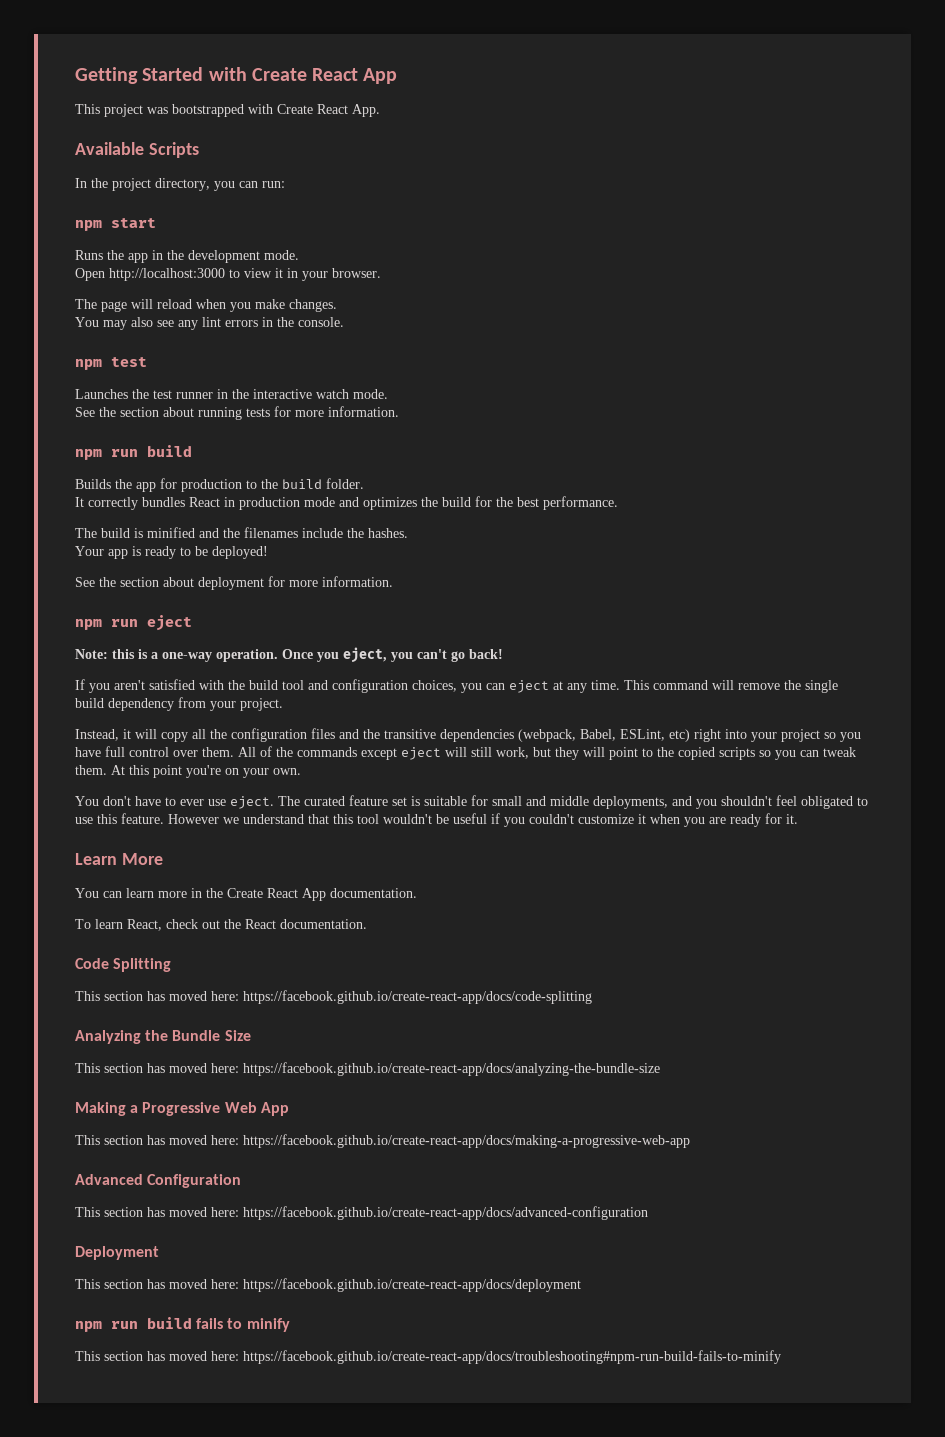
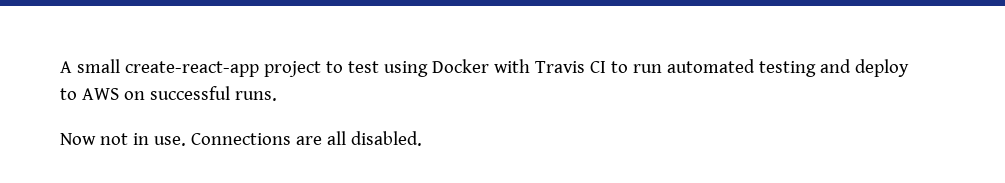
- Getting Started with Create React App
- This project was bootstrapped with Create React App.
- Available Scripts
- In the project directory, you can run:
- npm start
- Runs the app in the development mode.
- Open http://localhost:3000 to view it in your browser.
- The page will reload when you make changes.
- You may also see any lint errors in the console.
- npm test
- Launches the test runner in the interactive watch mode.
- See the section about running tests for more information.
- npm run build
- Builds the app for production to the build folder.
- It correctly bundles React in production mode and optimizes the build for the best performance.
- The build is minified and the filenames include the hashes.
- Your app is ready to be deployed!
- See the section about deployment for more information.
- npm run eject
- Note: this is a one-way operation. Once you eject, you can't go back!
- If you aren't satisfied with the build tool and configuration choices, you can eject at any time. This command will remove the single build dependency from your project.
- Instead, it will copy all the configuration files and the transitive dependencies (webpack, Babel, ESLint, etc) right into your project so you have full control over them. All of the commands except eject will still work, but they will point to the copied scripts so you can tweak them. At this point you're on your own.
- You don't have to ever use eject. The curated feature set is suitable for small and middle deployments, and you shouldn't feel obligated to use this feature. However we understand that this tool wouldn't be useful if you couldn't customize it when you are ready for it.
- Learn More
- You can learn more in the Create React App documentation.
- To learn React, check out the React documentation.
- Code Splitting
- This section has moved here: https://facebook.github.io/create-react-app/docs/code-splitting
- Analyzing the Bundle Size
- This section has moved here: https://facebook.github.io/create-react-app/docs/analyzing-the-bundle-size
- Making a Progressive Web App
- This section has moved here: https://facebook.github.io/create-react-app/docs/making-a-progressive-web-app
- Advanced Configuration
- This section has moved here: https://facebook.github.io/create-react-app/docs/advanced-configuration
- Deployment
- This section has moved here: https://facebook.github.io/create-react-app/docs/deployment
- npm run build fails to minify
- This section has moved here: https://facebook.github.io/create-react-app/docs/troubleshooting#npm-run-build-fails-to-minify
+ A small create-react-app project to test using Docker with Travis CI to run automated testing and deploy to AWS on successful runs.
+ Now not in use. Connections are all disabled.

